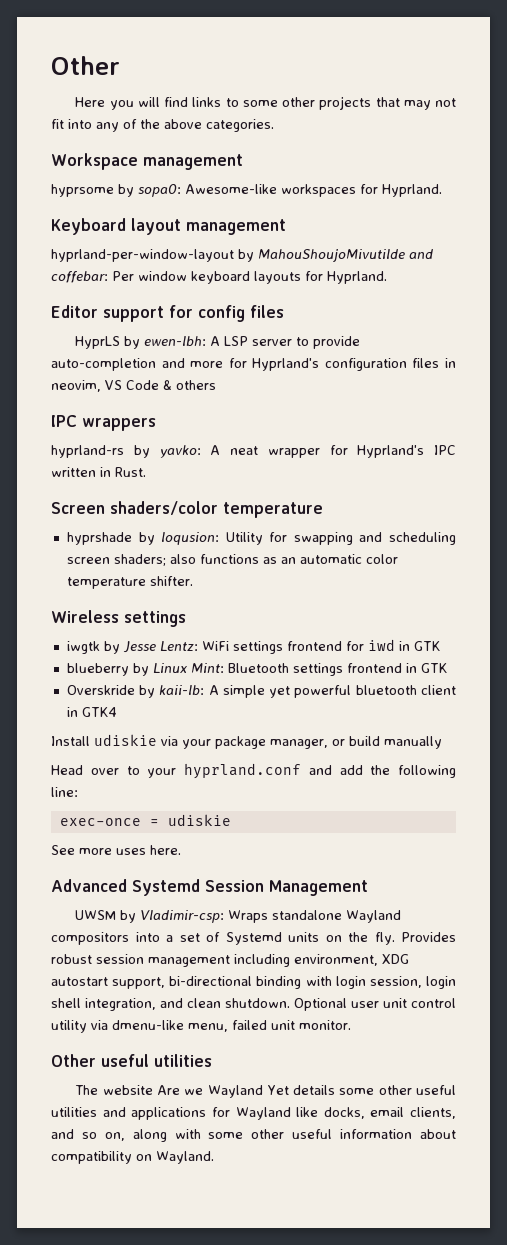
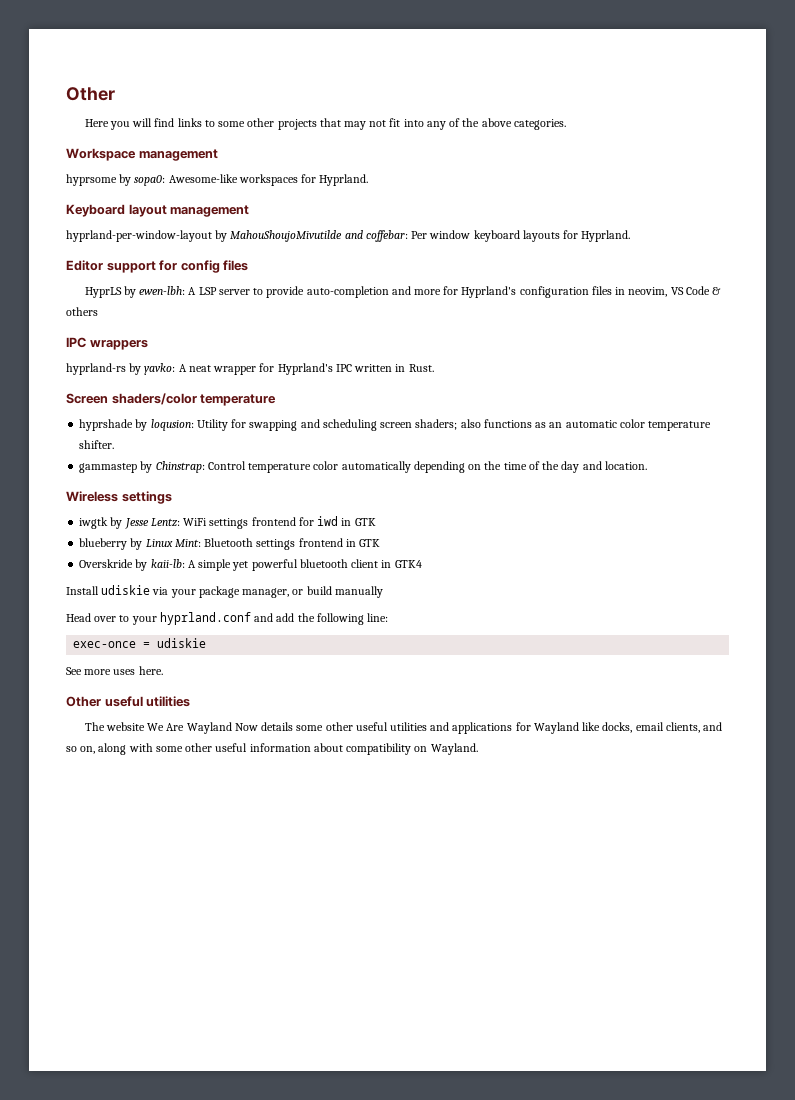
+ gammastep by Chinstrap: Control temperature color automatically depending on the time of the day and location.
- Advanced Systemd Session Management
- UWSM by Vladimir-csp: Wraps standalone Wayland compositors into a set of Systemd units on the fly. Provides robust session management including environment, XDG autostart support, bi-directional binding with login session, login shell integration, and clean shutdown. Optional user unit control utility via dmenu-like menu, failed unit monitor.
- The website Are we Wayland Yet details some other useful utilities and applications for Wayland like docks, email clients, and so on, along with some other useful information about compatibility on Wayland.
+ The website We Are Wayland Now details some other useful utilities and applications for Wayland like docks, email clients, and so on, along with some other useful information about compatibility on Wayland.

